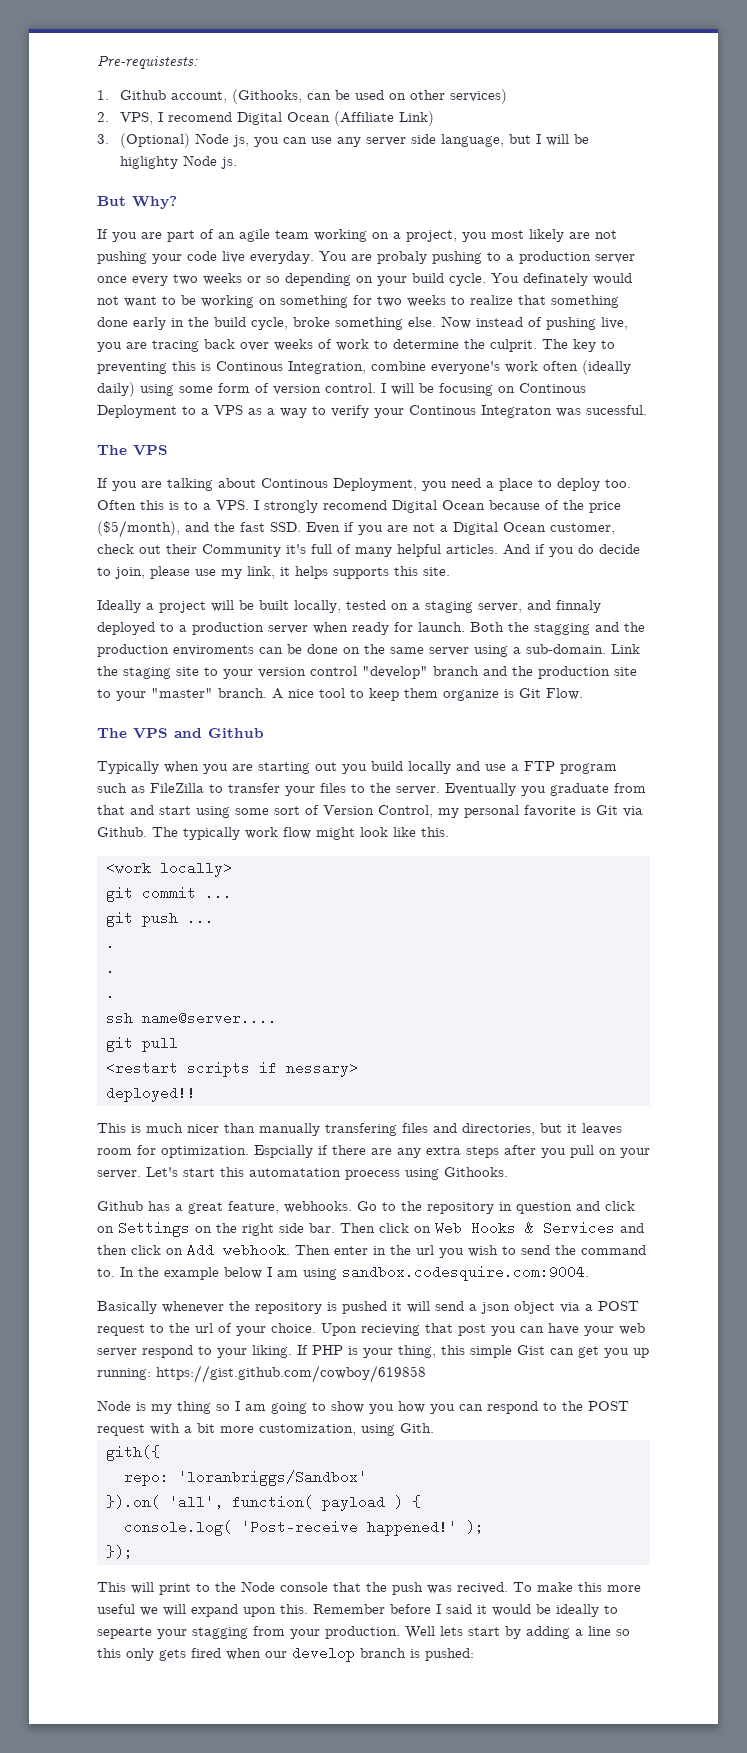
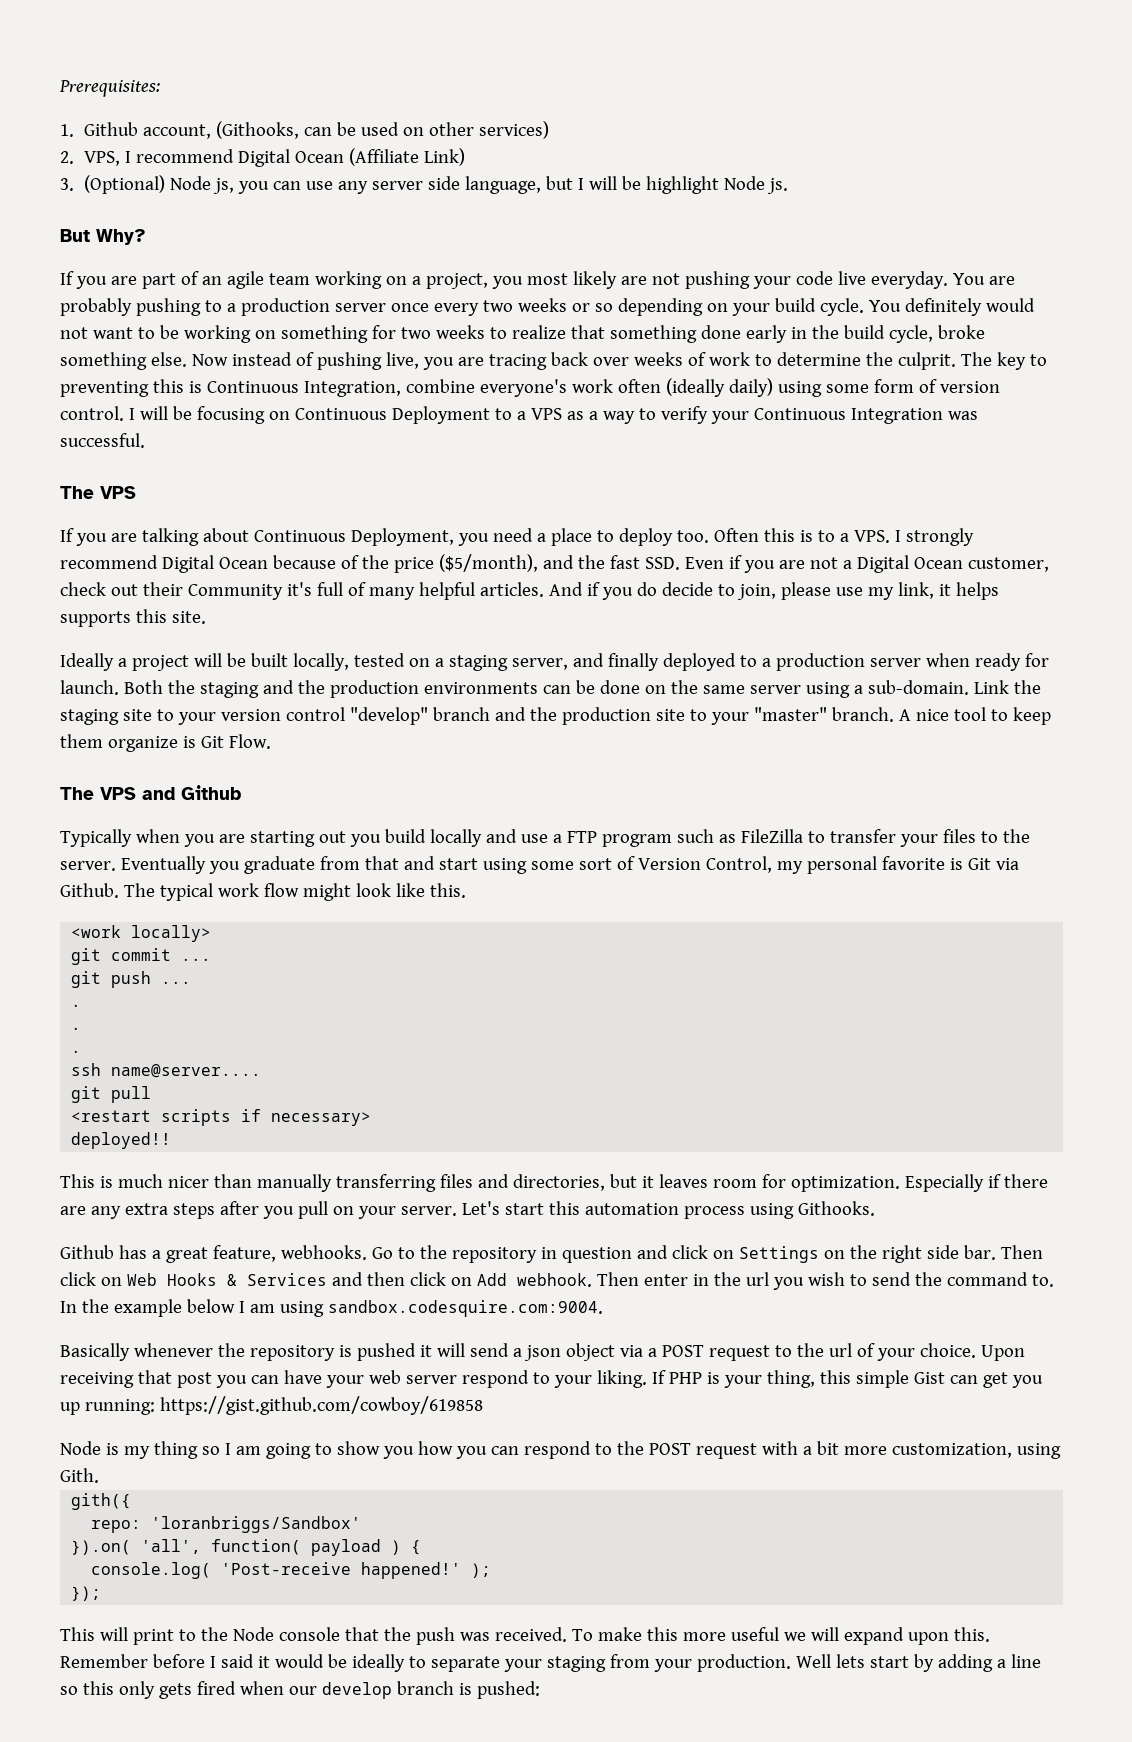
- Pre-requistests:
+ Prerequisites:
- 2. VPS, I recomend Digital Ocean (Affiliate Link)
+ 2. VPS, I recommend Digital Ocean (Affiliate Link)
- 3. (Optional) Node js, you can use any server side language, but I will be higlighty Node js.
+ 3. (Optional) Node js, you can use any server side language, but I will be highlight Node js.
- You are probaly pushing to a production server once every two weeks or so depending on your build cycle.
+ You are probably pushing to a production server once every two weeks or so depending on your build cycle.
- You definately would not want to be working on something for two weeks to realize that something done early in the build cycle, broke something else.
+ You definitely would not want to be working on something for two weeks to realize that something done early in the build cycle, broke something else.
- The key to preventing this is Continous Integration, combine everyone's work often (ideally daily) using some form of version control.
+ The key to preventing this is Continuous Integration, combine everyone's work often (ideally daily) using some form of version control.
- I will be focusing on Continous Deployment to a VPS as a way to verify your Continous Integraton was sucessful.
+ I will be focusing on Continuous Deployment to a VPS as a way to verify your Continuous Integration was successful.
- If you are talking about Continous Deployment, you need a place to deploy too.
+ If you are talking about Continuous Deployment, you need a place to deploy too.
- Often this is to a VPS. I strongly recomend Digital Ocean because of the price ($5/month), and the fast SSD. Even if you are not a Digital Ocean customer, check out their Community it's full of many helpful articles.
+ Often this is to a VPS. I strongly recommend Digital Ocean because of the price ($5/month), and the fast SSD. Even if you are not a Digital Ocean customer, check out their Community it's full of many helpful articles.
- Ideally a project will be built locally, tested on a staging server, and finnaly deployed to a production server when ready for launch.
+ Ideally a project will be built locally, tested on a staging server, and finally deployed to a production server when ready for launch.
- Both the stagging and the production enviroments can be done on the same server using a sub-domain.
+ Both the staging and the production environments can be done on the same server using a sub-domain.
- The typically work flow might look like this.
+ The typical work flow might look like this.
- <restart scripts if nessary>
+ <restart scripts if necessary>
- This is much nicer than manually transfering files and directories, but it leaves room for optimization.
+ This is much nicer than manually transferring files and directories, but it leaves room for optimization.
- Espcially if there are any extra steps after you pull on your server.
+ Especially if there are any extra steps after you pull on your server.
- Let's start this automatation proecess using Githooks.
+ Let's start this automation process using Githooks.
- Upon recieving that post you can have your web server respond to your liking.
+ Upon receiving that post you can have your web server respond to your liking.
- This will print to the Node console that the push was recived.
+ This will print to the Node console that the push was received.
- Remember before I said it would be ideally to sepearte your stagging from your production.
+ Remember before I said it would be ideally to separate your staging from your production.

